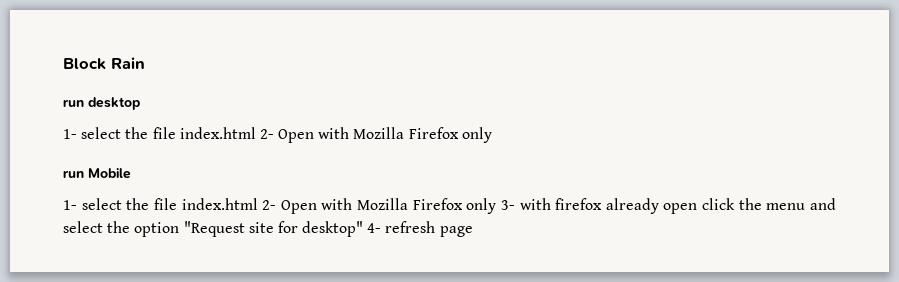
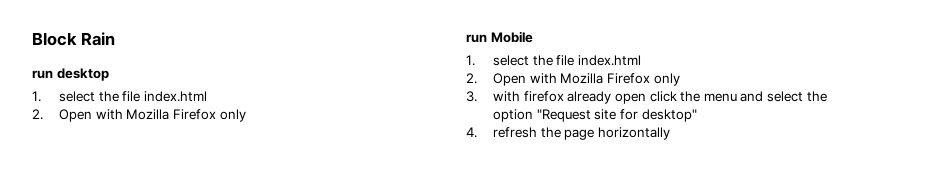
  run desktop
- 1- select the file index.html 2- Open with Mozilla Firefox only
+ 1. select the file index.html
+ 2. Open with Mozilla Firefox only
  run Mobile
- 1- select the file index.html 2- Open with Mozilla Firefox only 3- with firefox already open click the menu and select the option "Request site for desktop" 4- refresh page
+ 1. select the file index.html
+ 2. Open with Mozilla Firefox only
+ 3. with firefox already open click the menu and select the option "Request site for desktop"
+ 4. refresh the page horizontally

